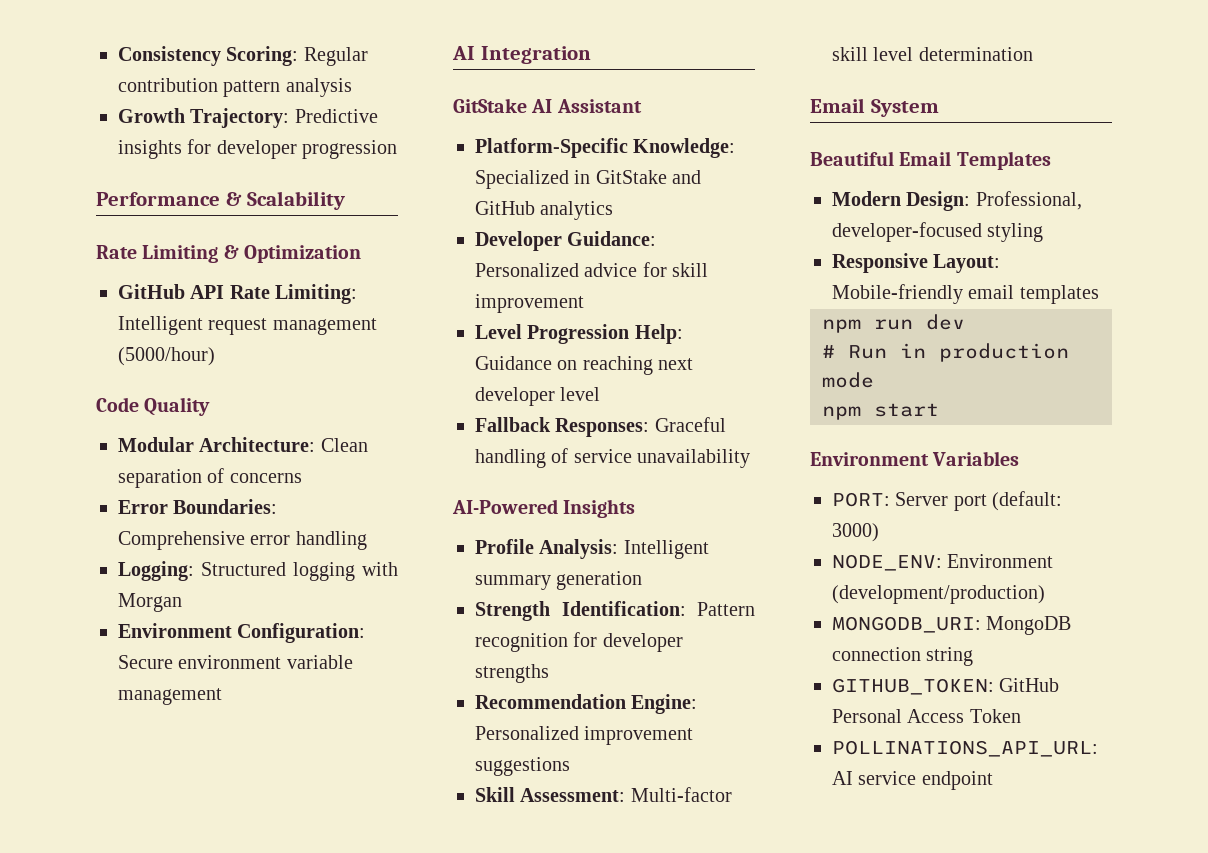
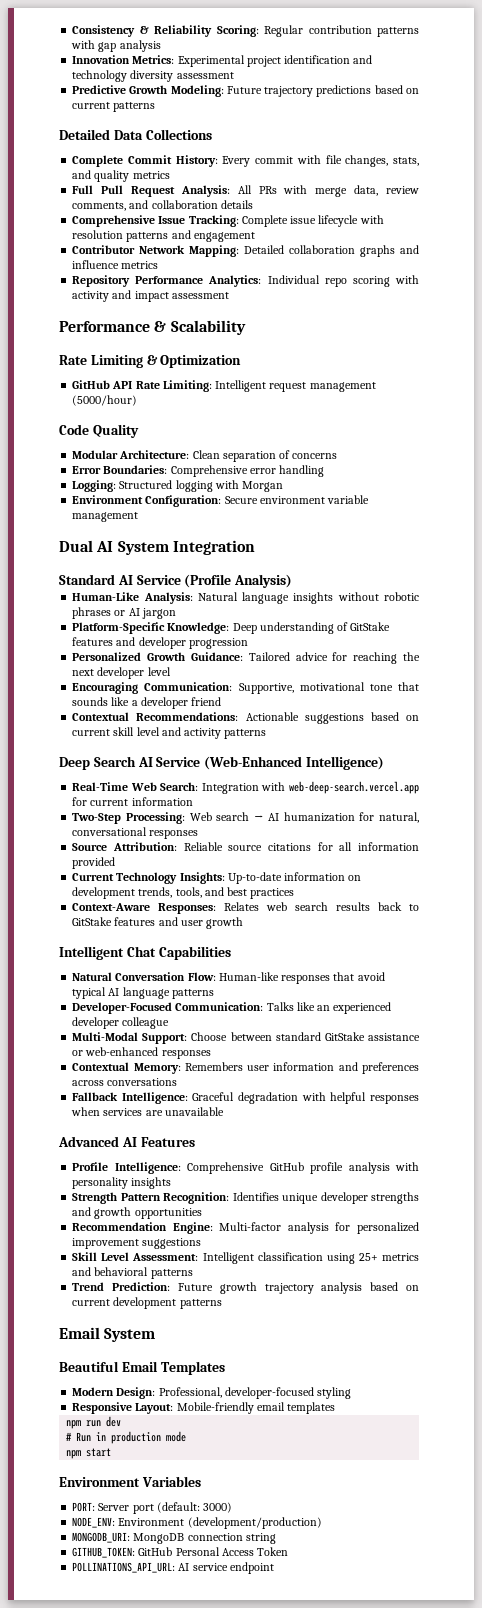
- Consistency Scoring: Regular contribution pattern analysis
- Growth Trajectory: Predictive insights for developer progression
+ Consistency & Reliability Scoring: Regular contribution patterns with gap analysis
+ Innovation Metrics: Experimental project identification and technology diversity assessment
+ Predictive Growth Modeling: Future trajectory predictions based on current patterns
+ Detailed Data Collections
+ Complete Commit History: Every commit with file changes, stats, and quality metrics
+ Full Pull Request Analysis: All PRs with merge data, review comments, and collaboration details
+ Comprehensive Issue Tracking: Complete issue lifecycle with resolution patterns and engagement
+ Contributor Network Mapping: Detailed collaboration graphs and influence metrics
+ Repository Performance Analytics: Individual repo scoring with activity and impact assessment
- AI Integration
- GitStake AI Assistant
- Platform-Specific Knowledge: Specialized in GitStake and GitHub analytics
- Developer Guidance: Personalized advice for skill improvement
- Level Progression Help: Guidance on reaching next developer level
- Fallback Responses: Graceful handling of service unavailability
- AI-Powered Insights
- Profile Analysis: Intelligent summary generation
- Strength Identification: Pattern recognition for developer strengths
+ Dual AI System Integration
+ Standard AI Service (Profile Analysis)
+ Human-Like Analysis: Natural language insights without robotic phrases or AI jargon
+ Platform-Specific Knowledge: Deep understanding of GitStake features and developer progression
+ Personalized Growth Guidance: Tailored advice for reaching the next developer level
+ Encouraging Communication: Supportive, motivational tone that sounds like a developer friend
+ Contextual Recommendations: Actionable suggestions based on current skill level and activity patterns
+ Deep Search AI Service (Web-Enhanced Intelligence)
+ Real-Time Web Search: Integration with web-deep-search.vercel.app for current information
+ Two-Step Processing: Web search → AI humanization for natural, conversational responses
+ Source Attribution: Reliable source citations for all information provided
+ Current Technology Insights: Up-to-date information on development trends, tools, and best practices
+ Context-Aware Responses: Relates web search results back to GitStake features and user growth
+ Intelligent Chat Capabilities
+ Natural Conversation Flow: Human-like responses that avoid typical AI language patterns
+ Developer-Focused Communication: Talks like an experienced developer colleague
+ Multi-Modal Support: Choose between standard GitStake assistance or web-enhanced responses
+ Contextual Memory: Remembers user information and preferences across conversations
+ Fallback Intelligence: Graceful degradation with helpful responses when services are unavailable
+ Advanced AI Features
+ Profile Intelligence: Comprehensive GitHub profile analysis with personality insights
+ Strength Pattern Recognition: Identifies unique developer strengths and growth opportunities
- Recommendation Engine: Personalized improvement suggestions
+ Recommendation Engine: Multi-factor analysis for personalized improvement suggestions
- Skill Assessment: Multi-factor skill level determination
+ Skill Level Assessment: Intelligent classification using 25+ metrics and behavioral patterns
+ Trend Prediction: Future growth trajectory analysis based on current development patterns

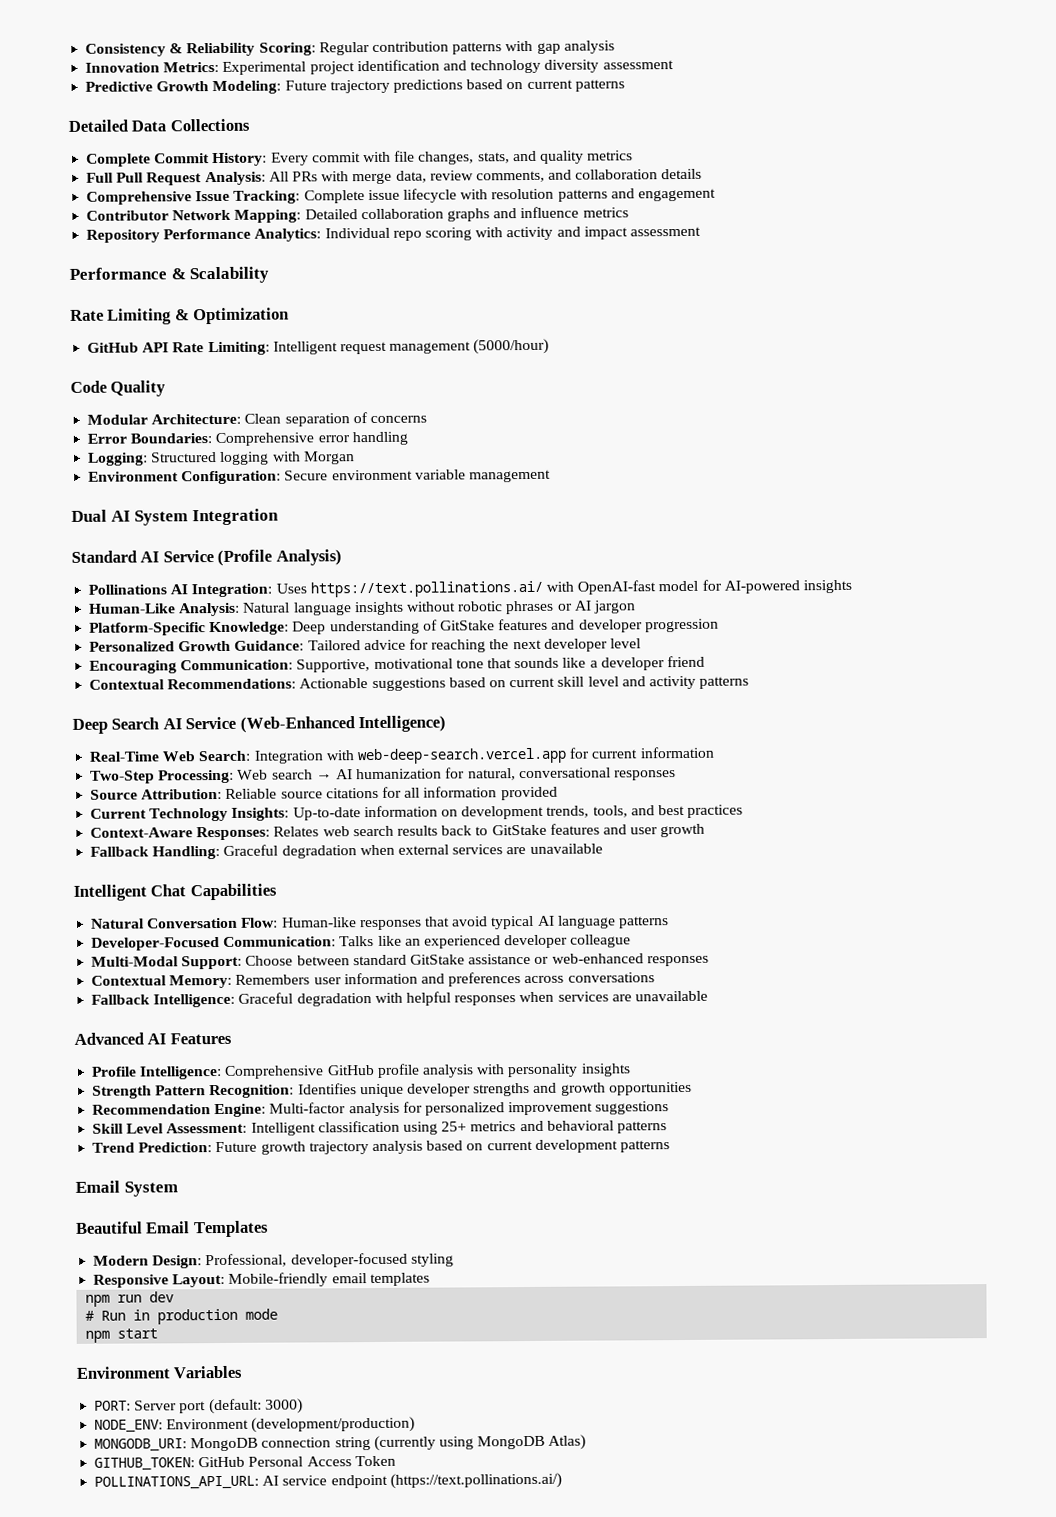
+ Pollinations AI Integration: Uses https://text.pollinations.ai/ with OpenAI-fast model for AI-powered insights
+ Fallback Handling: Graceful degradation when external services are unavailable
- MONGODB_URI: MongoDB connection string
+ MONGODB_URI: MongoDB connection string (currently using MongoDB Atlas)
- POLLINATIONS_API_URL: AI service endpoint
+ POLLINATIONS_API_URL: AI service endpoint (https://text.pollinations.ai/)

